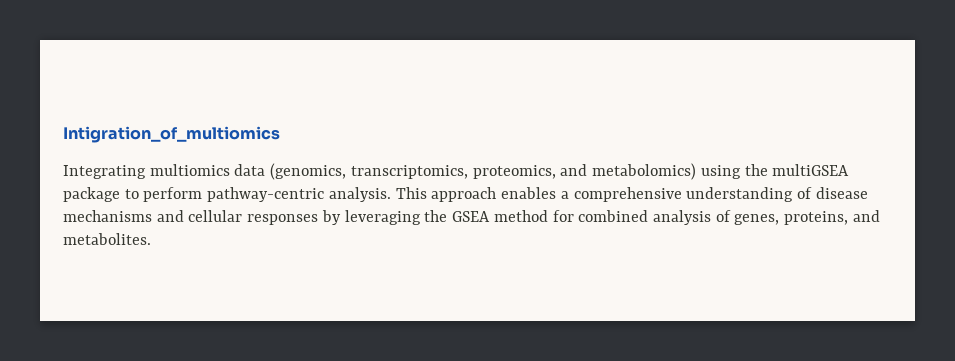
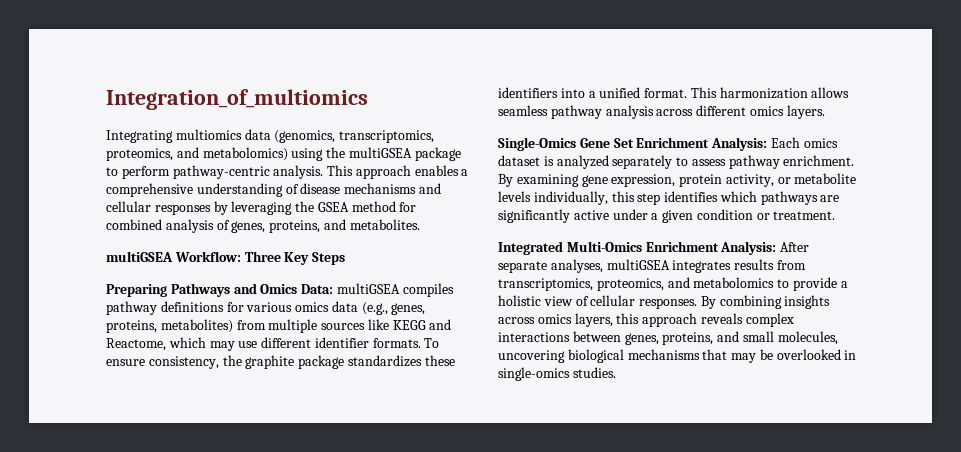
- Intigration_of_multiomics
+ Integration_of_multiomics
+ multiGSEA Workflow: Three Key Steps
+ Preparing Pathways and Omics Data: multiGSEA compiles pathway definitions for various omics data (e.g., genes, proteins, metabolites) from multiple sources like KEGG and Reactome, which may use different identifier formats. To ensure consistency, the graphite package standardizes these identifiers into a unified format. This harmonization allows seamless pathway analysis across different omics layers.
+ Single-Omics Gene Set Enrichment Analysis: Each omics dataset is analyzed separately to assess pathway enrichment. By examining gene expression, protein activity, or metabolite levels individually, this step identifies which pathways are significantly active under a given condition or treatment.
+ Integrated Multi-Omics Enrichment Analysis: After separate analyses, multiGSEA integrates results from transcriptomics, proteomics, and metabolomics to provide a holistic view of cellular responses. By combining insights across omics layers, this approach reveals complex interactions between genes, proteins, and small molecules, uncovering biological mechanisms that may be overlooked in single-omics studies.

